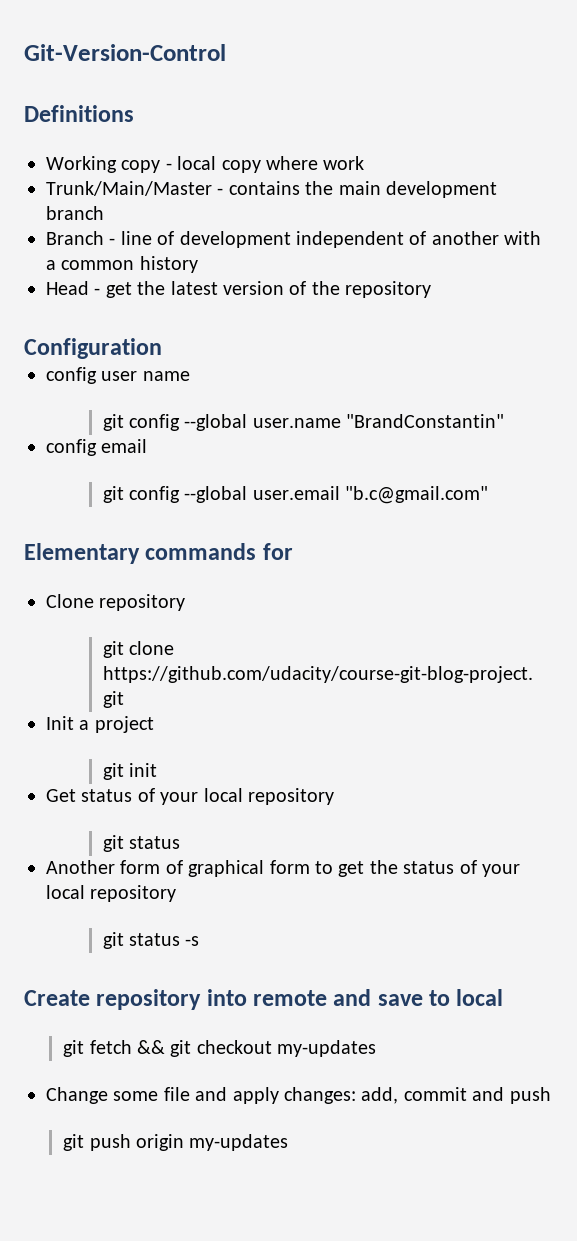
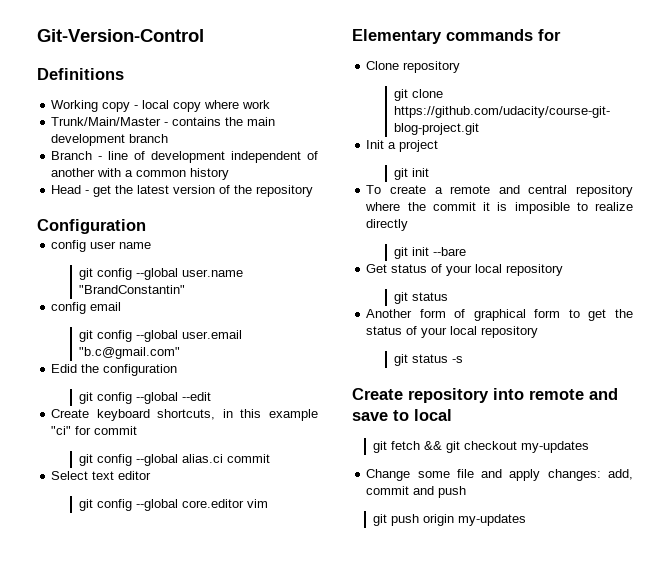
+ Edid the configuration
+ git config --global --edit
+ Create keyboard shortcuts, in this example "ci" for commit
+ git config --global alias.ci commit
+ Select text editor
+ git config --global core.editor vim
+ To create a remote and central repository where the commit it is imposible to realize directly
+ git init --bare

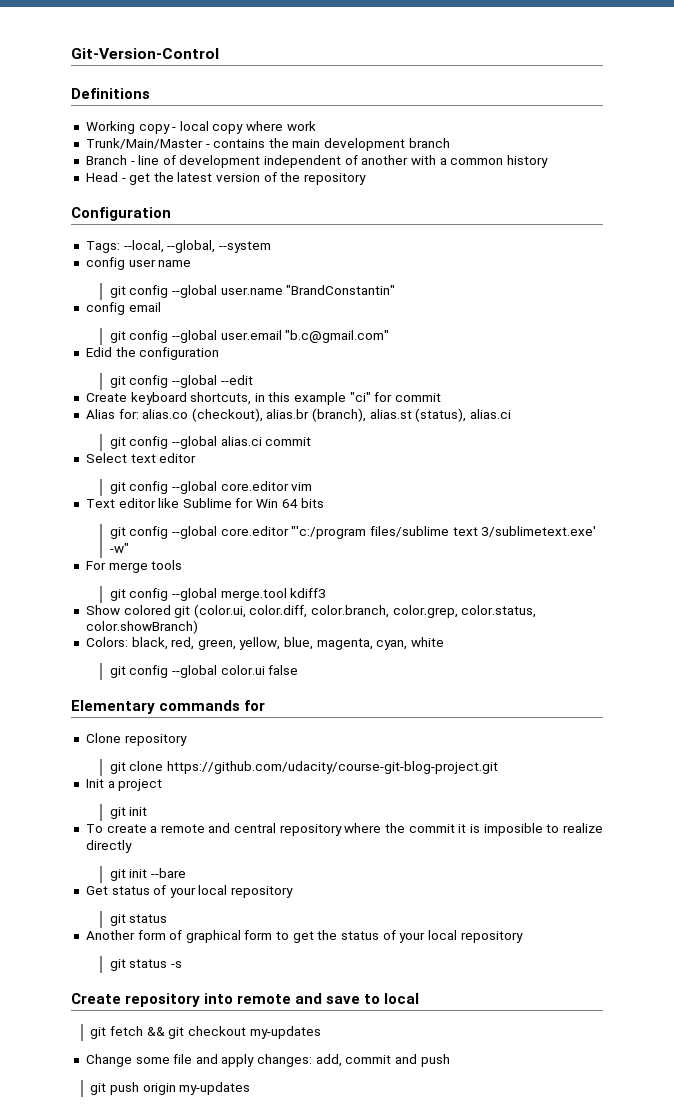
+ Tags: --local, --global, --system
+ Alias for: alias.co (checkout), alias.br (branch), alias.st (status), alias.ci
+ Text editor like Sublime for Win 64 bits
+ git config --global core.editor "'c:/program files/sublime text 3/sublimetext.exe' -w"
+ For merge tools
+ git config --global merge.tool kdiff3
+ Show colored git (color.ui, color.diff, color.branch, color.grep, color.status, color.showBranch)
+ Colors: black, red, green, yellow, blue, magenta, cyan, white
+ git config --global color.ui false

